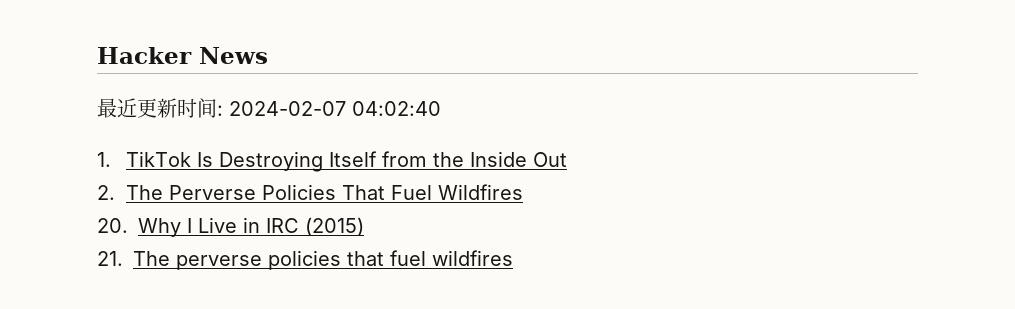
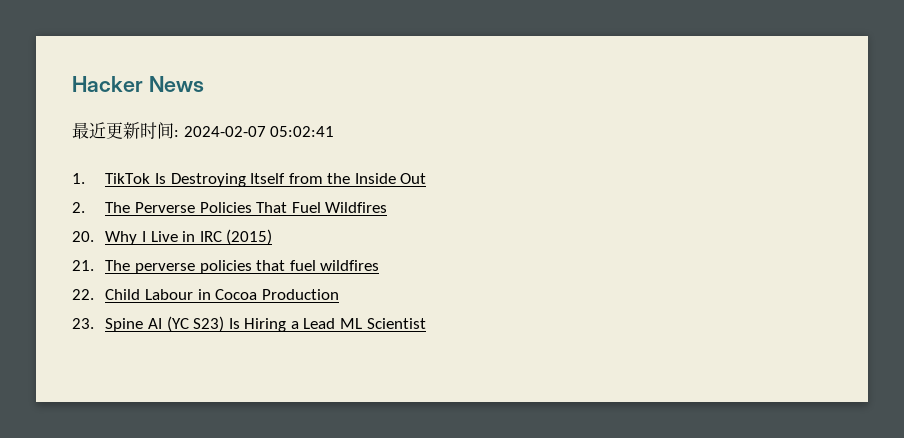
- 最近更新时间: 2024-02-07 04:02:40
+ 最近更新时间: 2024-02-07 05:02:41
+ 22. Child Labour in Cocoa Production
+ 23. Spine AI (YC S23) Is Hiring a Lead ML Scientist

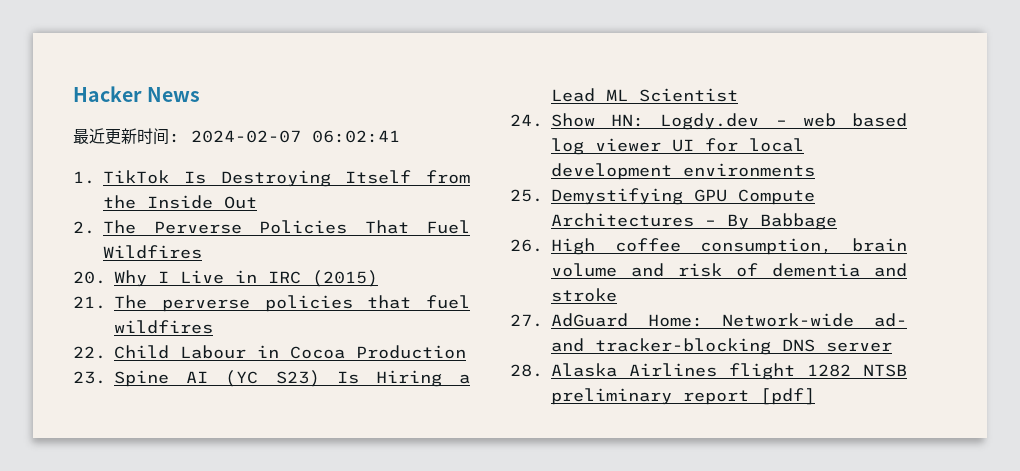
- 最近更新时间: 2024-02-07 05:02:41
+ 最近更新时间: 2024-02-07 06:02:41
+ 24. Show HN: Logdy.dev – web based log viewer UI for local development environments
+ 25. Demystifying GPU Compute Architectures – By Babbage
+ 26. High coffee consumption, brain volume and risk of dementia and stroke
+ 27. AdGuard Home: Network-wide ad- and tracker-blocking DNS server
+ 28. Alaska Airlines flight 1282 NTSB preliminary report [pdf]

